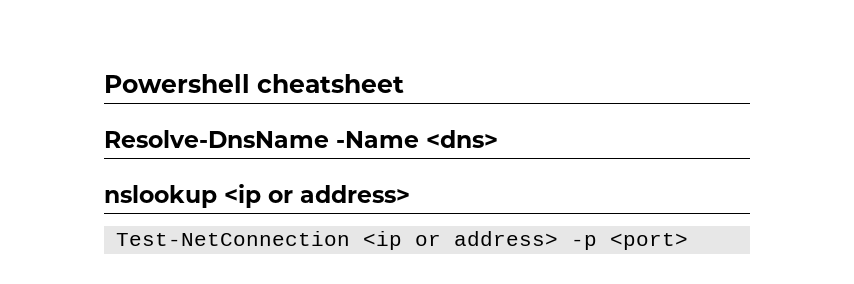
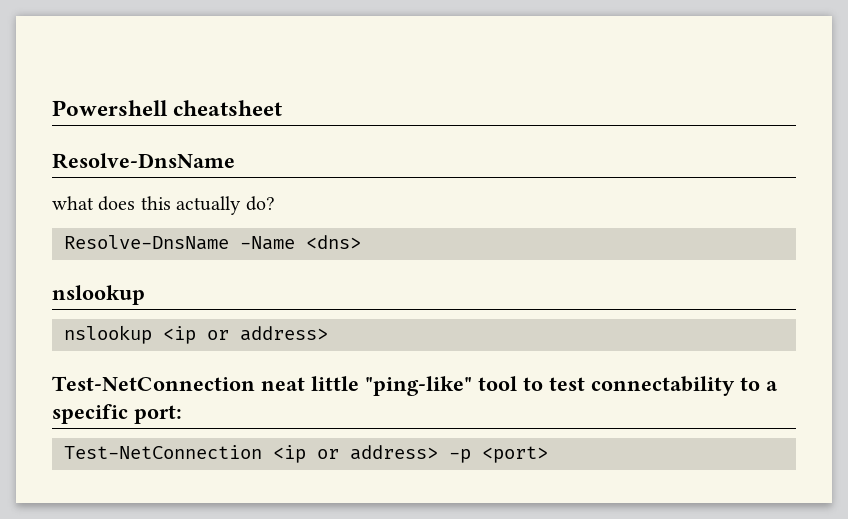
  Powershell cheatsheet
+ Resolve-DnsName
+ what does this actually do?
  Resolve-DnsName -Name <dns>
+ nslookup
  nslookup <ip or address>
+ Test-NetConnection neat little "ping-like" tool to test connectability to a specific port:

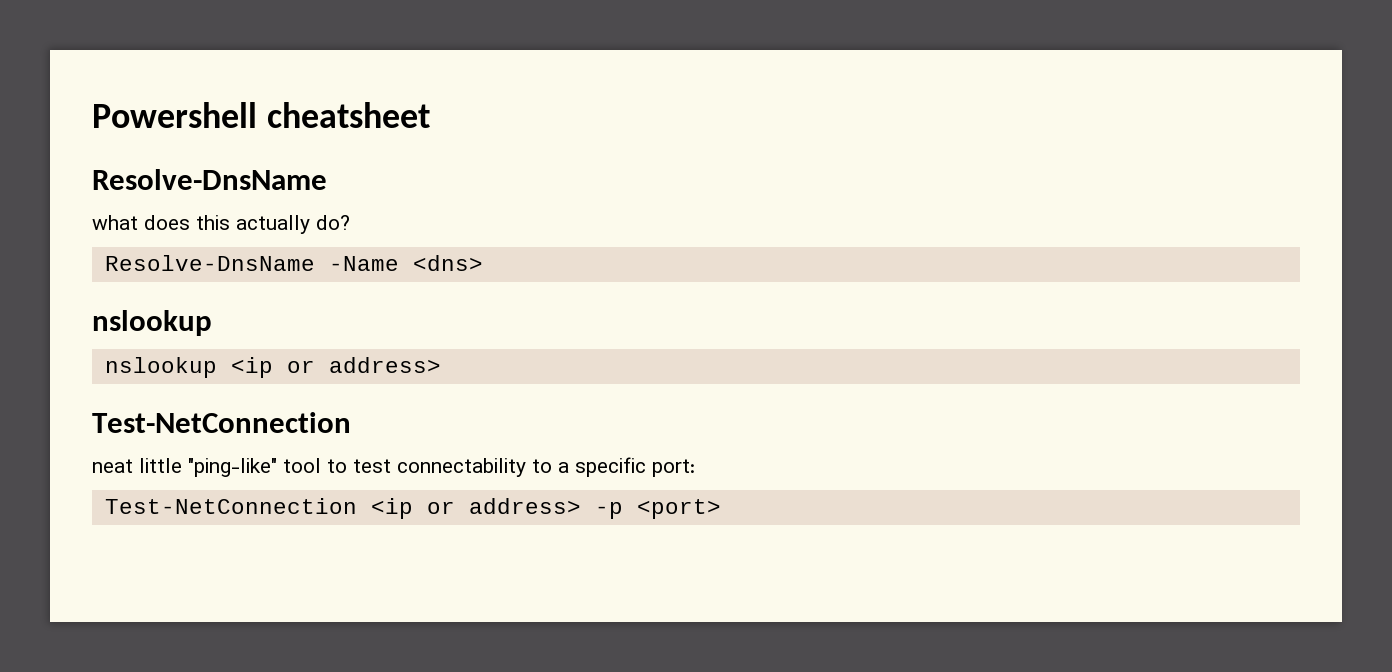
  nslookup <ip or address>
- Test-NetConnection neat little "ping-like" tool to test connectability to a specific port:
+ Test-NetConnection
+ neat little "ping-like" tool to test connectability to a specific port:

